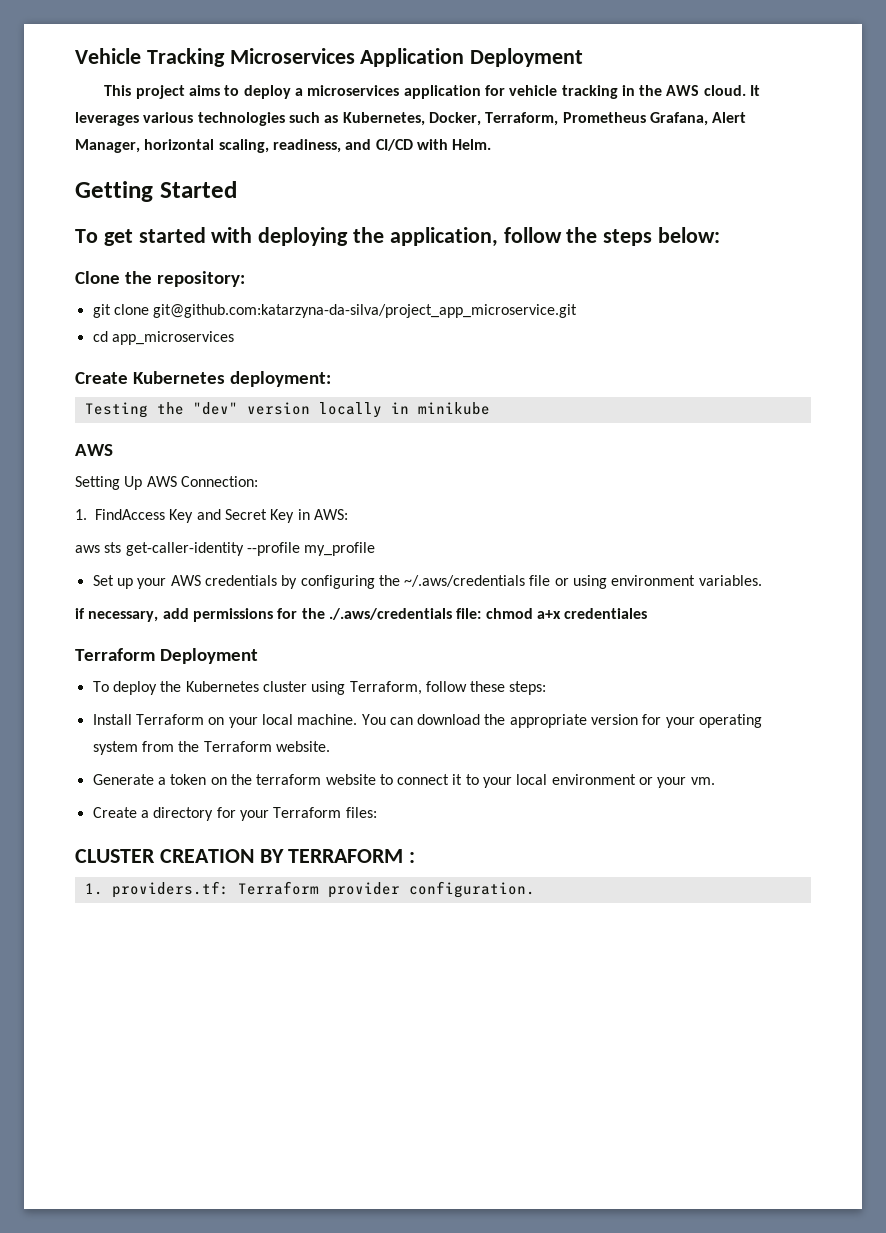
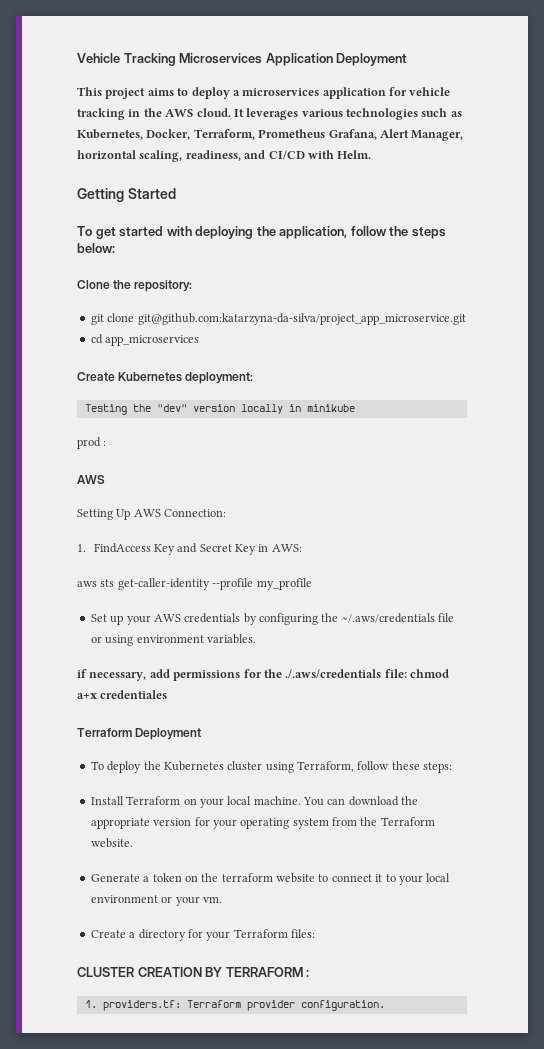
+ prod :

